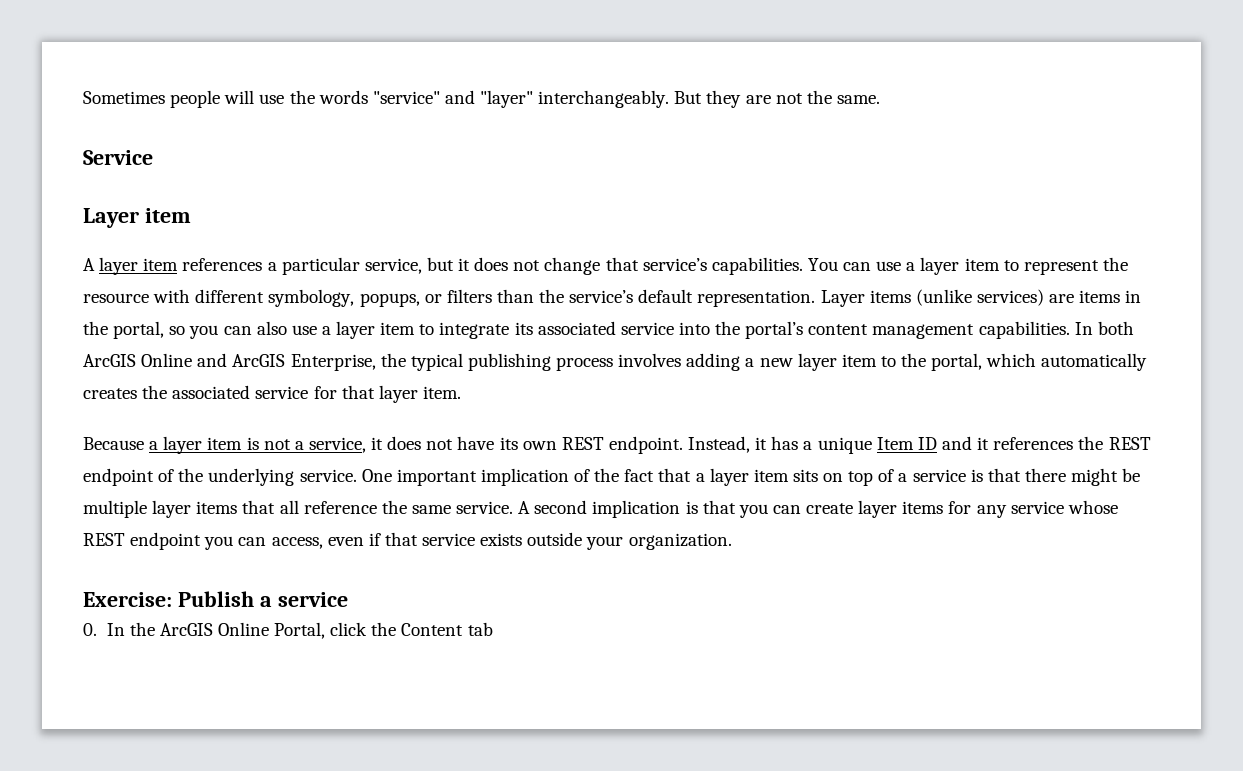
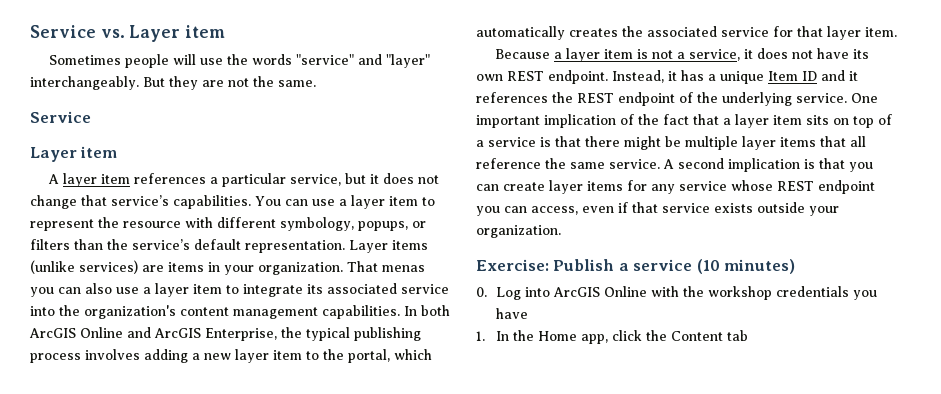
+ Service vs. Layer item
- Layer items (unlike services) are items in the portal, so you can also use a layer item to integrate its associated service into the portal’s content management capabilities.
+ Layer items (unlike services) are items in your organization. That menas you can also use a layer item to integrate its associated service into the organization's content management capabilities.
- Exercise: Publish a service
- 0. In the ArcGIS Online Portal, click the Content tab
+ Exercise: Publish a service (10 minutes)
+ 0. Log into ArcGIS Online with the workshop credentials you have
+ 1. In the Home app, click the Content tab

